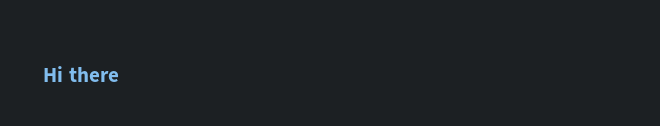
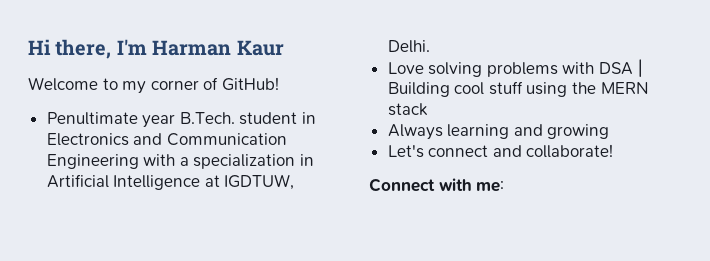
- Hi there
+ Hi there, I'm Harman Kaur
+ Welcome to my corner of GitHub!
+ Penultimate year B.Tech. student in Electronics and Communication Engineering with a specialization in Artificial Intelligence at IGDTUW, Delhi.
+ Love solving problems with DSA | Building cool stuff using the MERN stack
+ Always learning and growing
+ Let's connect and collaborate!
+ Connect with me:

